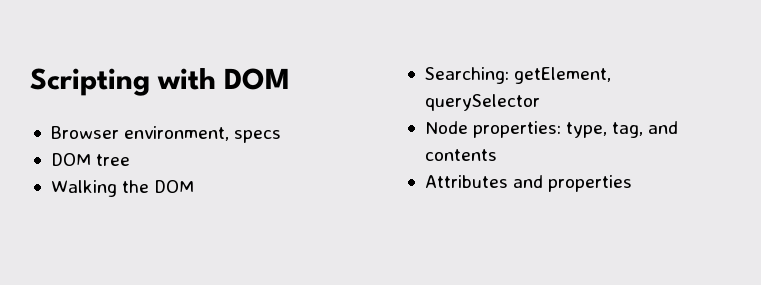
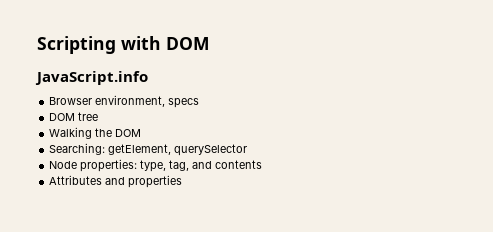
+ JavaScript.info

